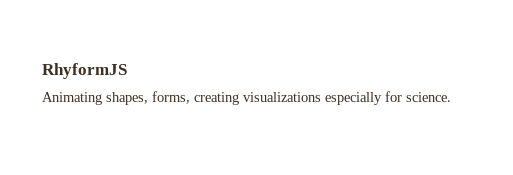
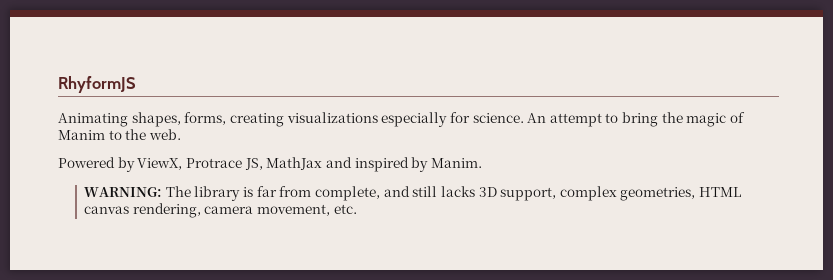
+ An attempt to bring the magic of Manim to the web.
+ Powered by ViewX, Protrace JS, MathJax and inspired by Manim.
+ WARNING: The library is far from complete, and still lacks 3D support, complex geometries, HTML canvas rendering, camera movement, etc.

